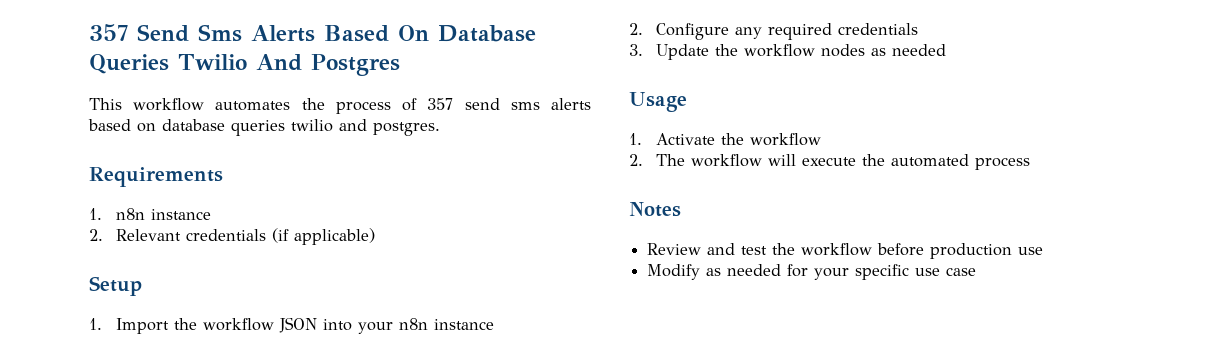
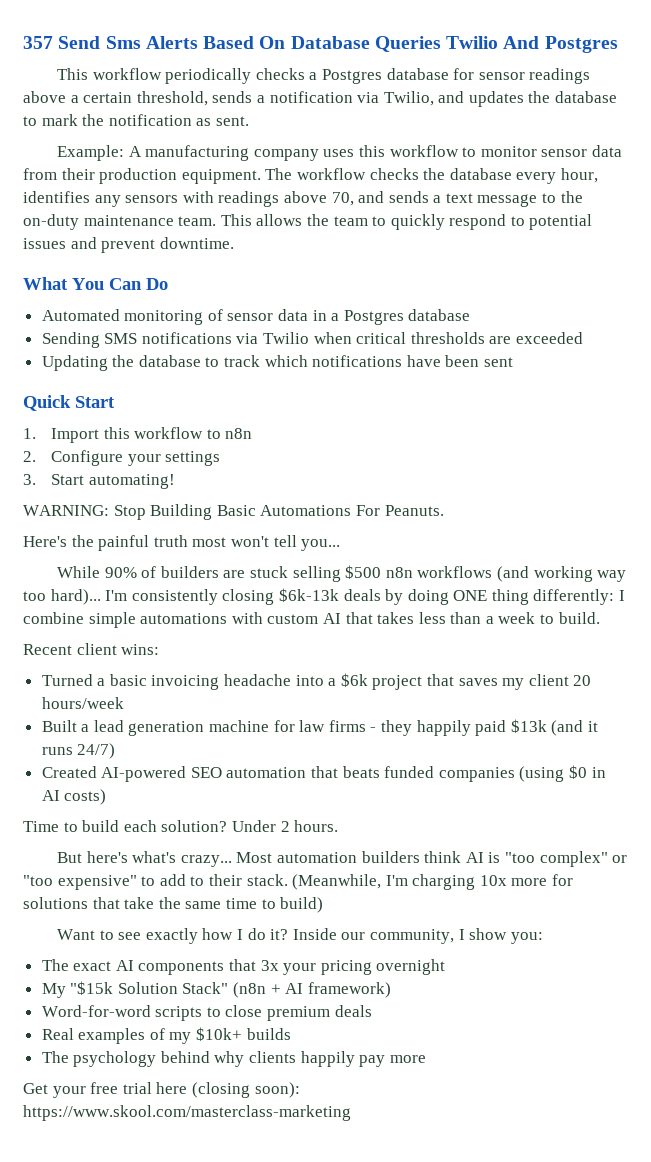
- This workflow automates the process of 357 send sms alerts based on database queries twilio and postgres.
- Requirements
- 1. n8n instance
- 2. Relevant credentials (if applicable)
- Setup
- 1. Import the workflow JSON into your n8n instance
+ This workflow periodically checks a Postgres database for sensor readings above a certain threshold, sends a notification via Twilio, and updates the database to mark the notification as sent.
+ Example: A manufacturing company uses this workflow to monitor sensor data from their production equipment. The workflow checks the database every hour, identifies any sensors with readings above 70, and sends a text message to the on-duty maintenance team. This allows the team to quickly respond to potential issues and prevent downtime.
+ What You Can Do
+ Automated monitoring of sensor data in a Postgres database
+ Sending SMS notifications via Twilio when critical thresholds are exceeded
+ Updating the database to track which notifications have been sent
+ Quick Start
+ 1. Import this workflow to n8n
- 2. Configure any required credentials
- 3. Update the workflow nodes as needed
- Usage
- 1. Activate the workflow
- 2. The workflow will execute the automated process
- Notes
- Review and test the workflow before production use
- Modify as needed for your specific use case
+ 2. Configure your settings
+ 3. Start automating!
+ WARNING: Stop Building Basic Automations For Peanuts.
+ Here's the painful truth most won't tell you...
+ While 90% of builders are stuck selling $500 n8n workflows (and working way too hard)... I'm consistently closing $6k-13k deals by doing ONE thing differently: I combine simple automations with custom AI that takes less than a week to build.
+ Recent client wins:
+ Turned a basic invoicing headache into a $6k project that saves my client 20 hours/week
+ Built a lead generation machine for law firms - they happily paid $13k (and it runs 24/7)
+ Created AI-powered SEO automation that beats funded companies (using $0 in AI costs)
+ Time to build each solution? Under 2 hours.
+ But here's what's crazy... Most automation builders think AI is "too complex" or "too expensive" to add to their stack. (Meanwhile, I'm charging 10x more for solutions that take the same time to build)
+ Want to see exactly how I do it? Inside our community, I show you:
+ The exact AI components that 3x your pricing overnight
+ My "$15k Solution Stack" (n8n + AI framework)
+ Word-for-word scripts to close premium deals
+ Real examples of my $10k+ builds
+ The psychology behind why clients happily pay more
+ Get your free trial here (closing soon): https://www.skool.com/masterclass-marketing

